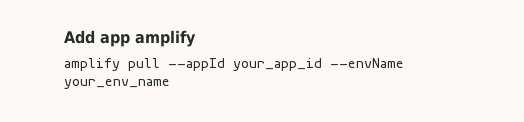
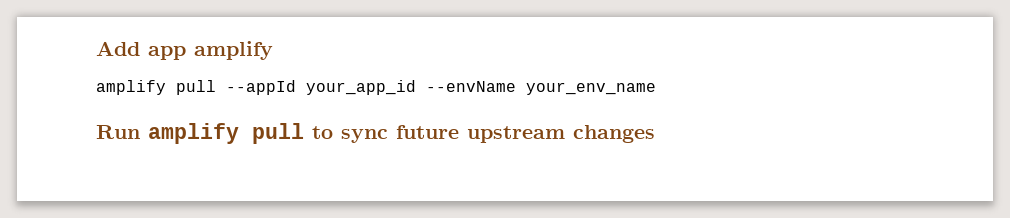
+ Run amplify pull to sync future upstream changes

